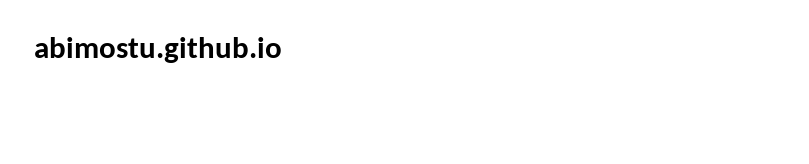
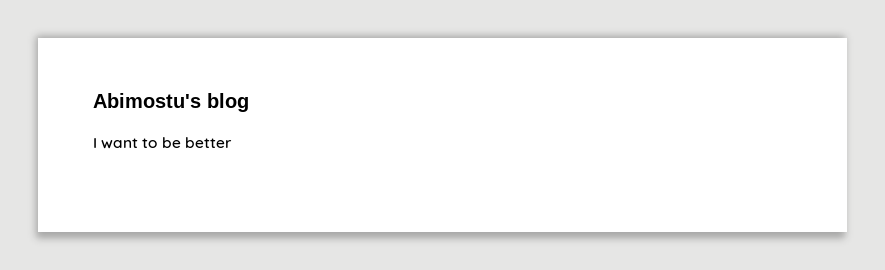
- abimostu.github.io
+ Abimostu's blog
+ I want to be better

